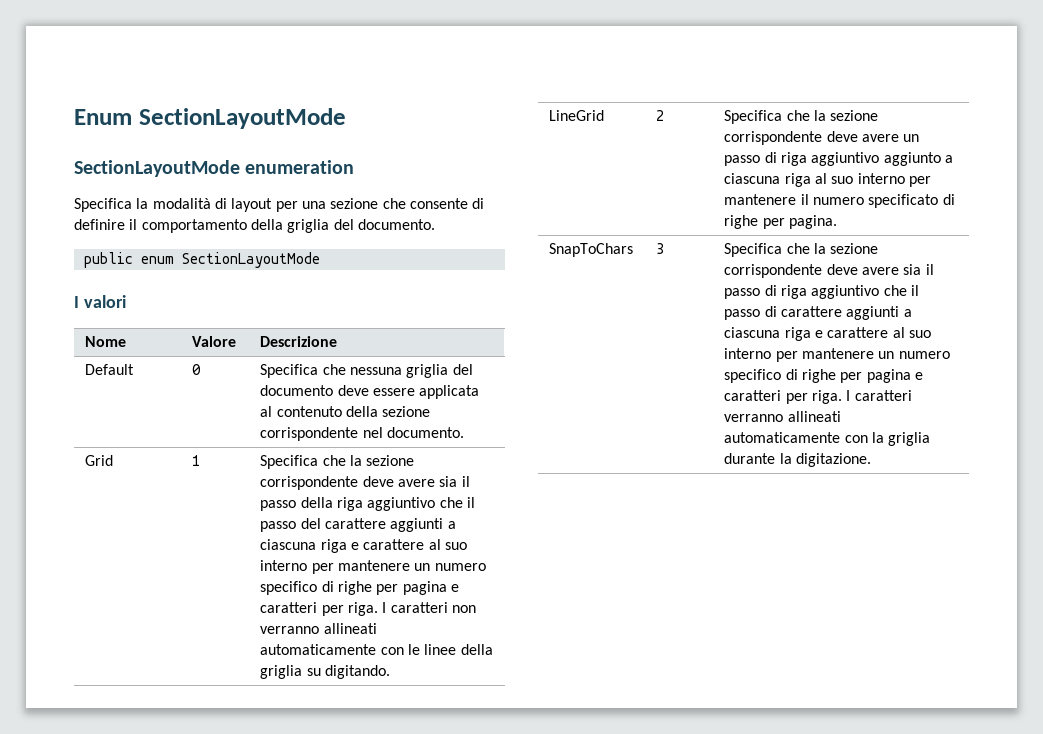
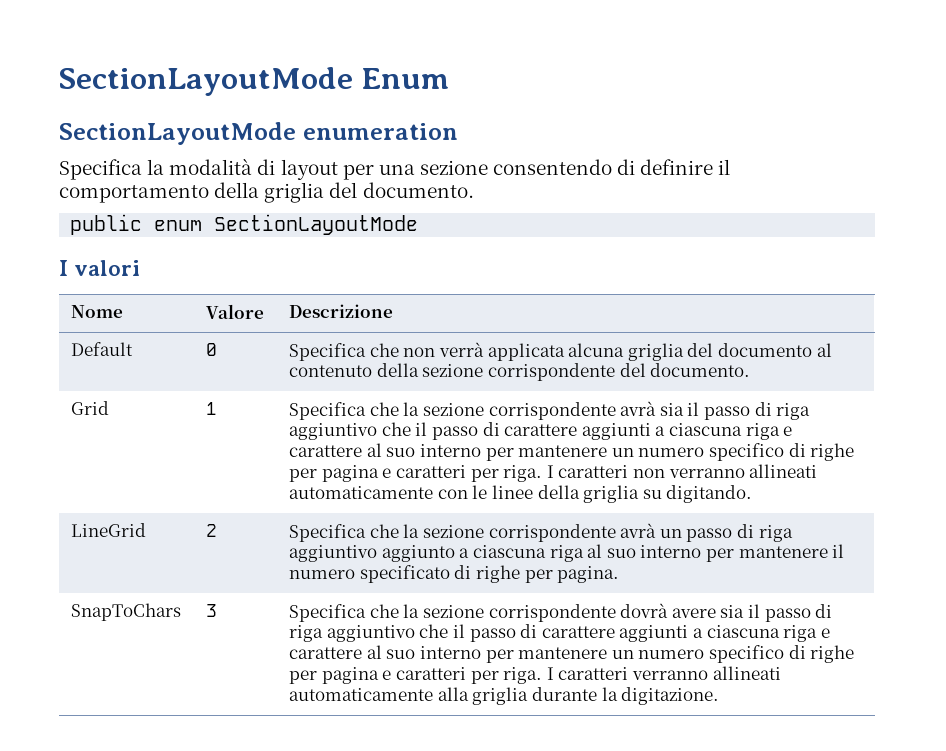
- Enum SectionLayoutMode
+ SectionLayoutMode Enum
- Specifica la modalità di layout per una sezione che consente di definire il comportamento della griglia del documento.
+ Specifica la modalità di layout per una sezione consentendo di definire il comportamento della griglia del documento.
- Default | 0 | Specifica che nessuna griglia del documento deve essere applicata al contenuto della sezione corrispondente nel documento.
+ Default | 0 | Specifica che non verrà applicata alcuna griglia del documento al contenuto della sezione corrispondente del documento.
- Specifica che la sezione corrispondente deve avere sia il passo della riga aggiuntivo che il passo del carattere aggiunti a ciascuna riga e carattere al suo interno per mantenere un numero specifico di righe per pagina e caratteri per riga.
+ Specifica che la sezione corrispondente avrà sia il passo di riga aggiuntivo che il passo di carattere aggiunti a ciascuna riga e carattere al suo interno per mantenere un numero specifico di righe per pagina e caratteri per riga.
- LineGrid | 2 | Specifica che la sezione corrispondente deve avere un passo di riga aggiuntivo aggiunto a ciascuna riga al suo interno per mantenere il numero specificato di righe per pagina.
+ LineGrid | 2 | Specifica che la sezione corrispondente avrà un passo di riga aggiuntivo aggiunto a ciascuna riga al suo interno per mantenere il numero specificato di righe per pagina.
- Specifica che la sezione corrispondente deve avere sia il passo di riga aggiuntivo che il passo di carattere aggiunti a ciascuna riga e carattere al suo interno per mantenere un numero specifico di righe per pagina e caratteri per riga.
+ Specifica che la sezione corrispondente dovrà avere sia il passo di riga aggiuntivo che il passo di carattere aggiunti a ciascuna riga e carattere al suo interno per mantenere un numero specifico di righe per pagina e caratteri per riga.
- I caratteri verranno allineati automaticamente con la griglia durante la digitazione.
+ I caratteri verranno allineati automaticamente alla griglia durante la digitazione.

